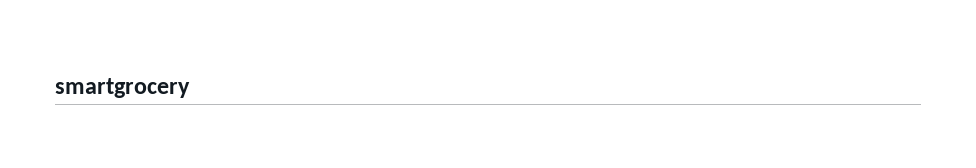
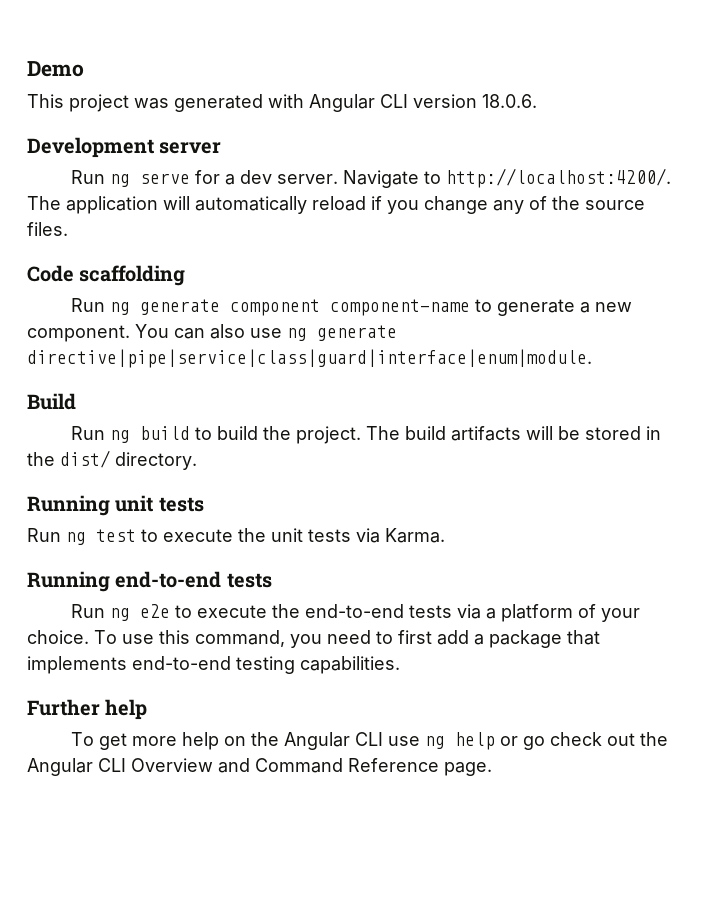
- smartgrocery
+ Demo
+ This project was generated with Angular CLI version 18.0.6.
+ Development server
+ Run ng serve for a dev server. Navigate to http://localhost:4200/. The application will automatically reload if you change any of the source files.
+ Code scaffolding
+ Run ng generate component component-name to generate a new component. You can also use ng generate directive|pipe|service|class|guard|interface|enum|module.
+ Build
+ Run ng build to build the project. The build artifacts will be stored in the dist/ directory.
+ Running unit tests
+ Run ng test to execute the unit tests via Karma.
+ Running end-to-end tests
+ Run ng e2e to execute the end-to-end tests via a platform of your choice. To use this command, you need to first add a package that implements end-to-end testing capabilities.
+ Further help
+ To get more help on the Angular CLI use ng help or go check out the Angular CLI Overview and Command Reference page.

